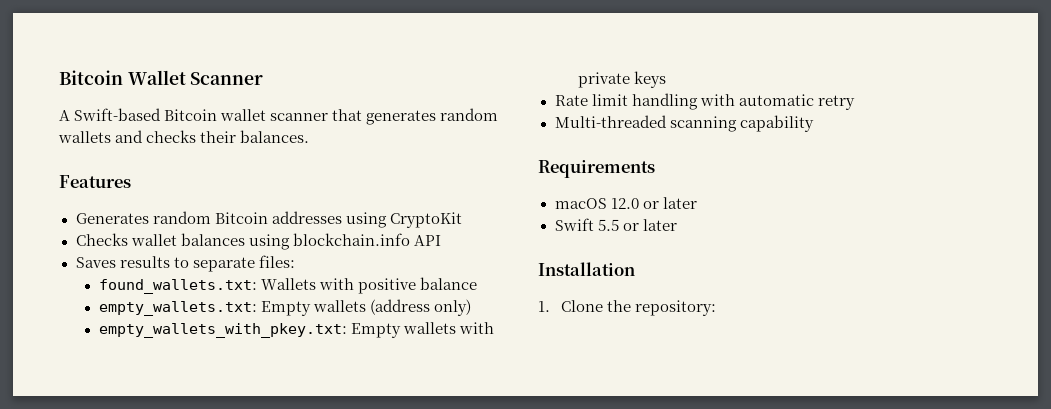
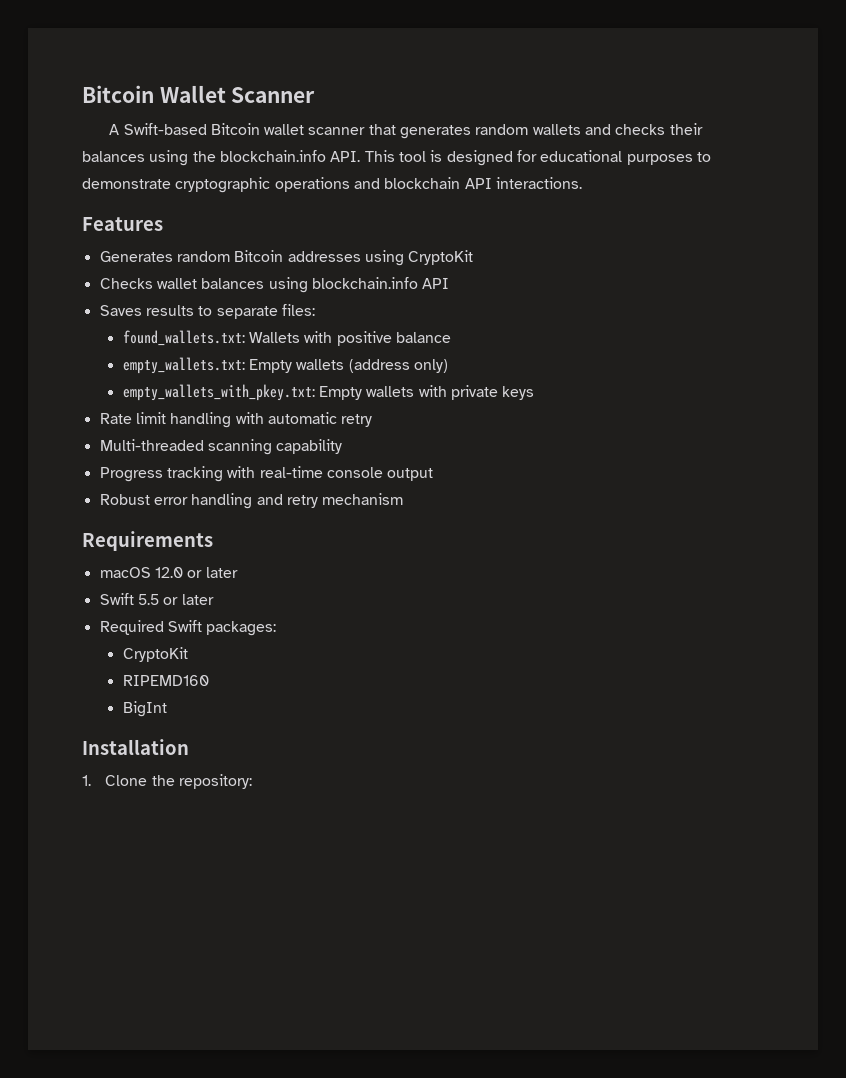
- A Swift-based Bitcoin wallet scanner that generates random wallets and checks their balances.
+ A Swift-based Bitcoin wallet scanner that generates random wallets and checks their balances using the blockchain.info API. This tool is designed for educational purposes to demonstrate cryptographic operations and blockchain API interactions.
+ Progress tracking with real-time console output
+ Robust error handling and retry mechanism
+ Required Swift packages:
+ CryptoKit
+ RIPEMD160
+ BigInt

